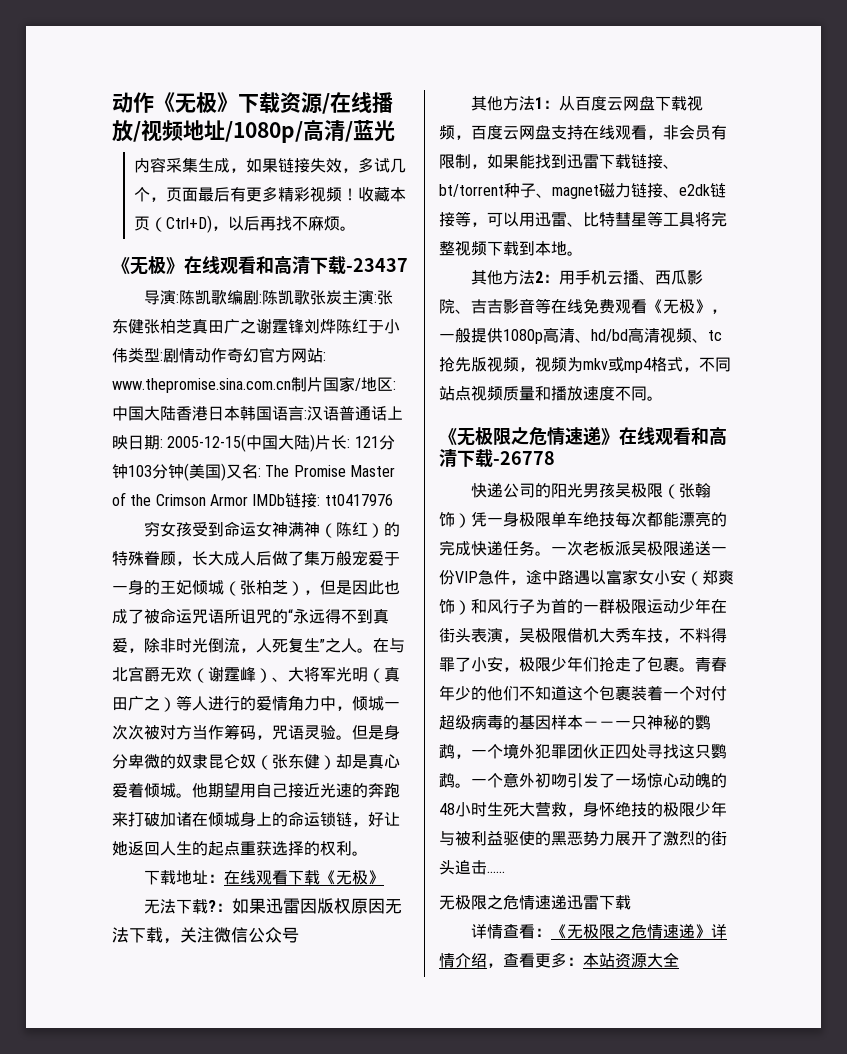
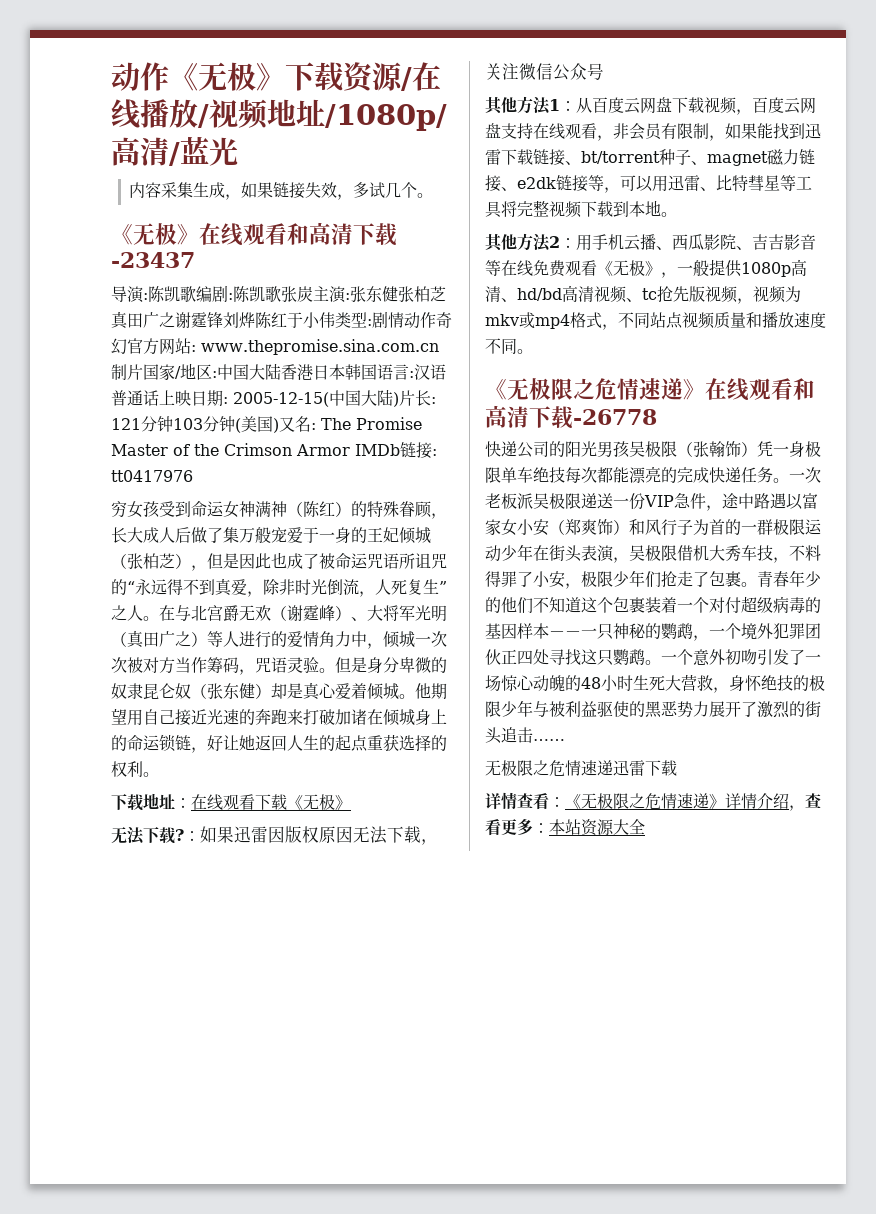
- 内容采集生成，如果链接失效，多试几个，页面最后有更多精彩视频！收藏本页（Ctrl+D)，以后再找不麻烦。
+ 内容采集生成，如果链接失效，多试几个。

